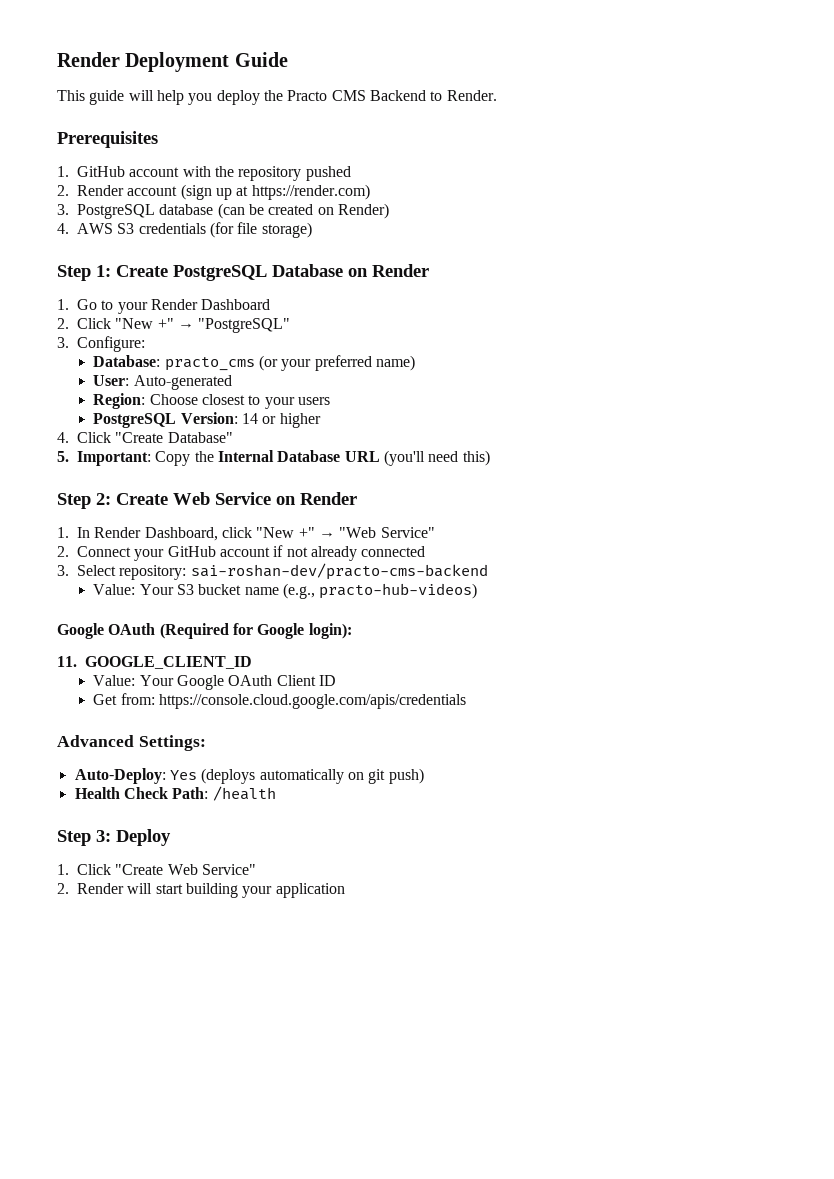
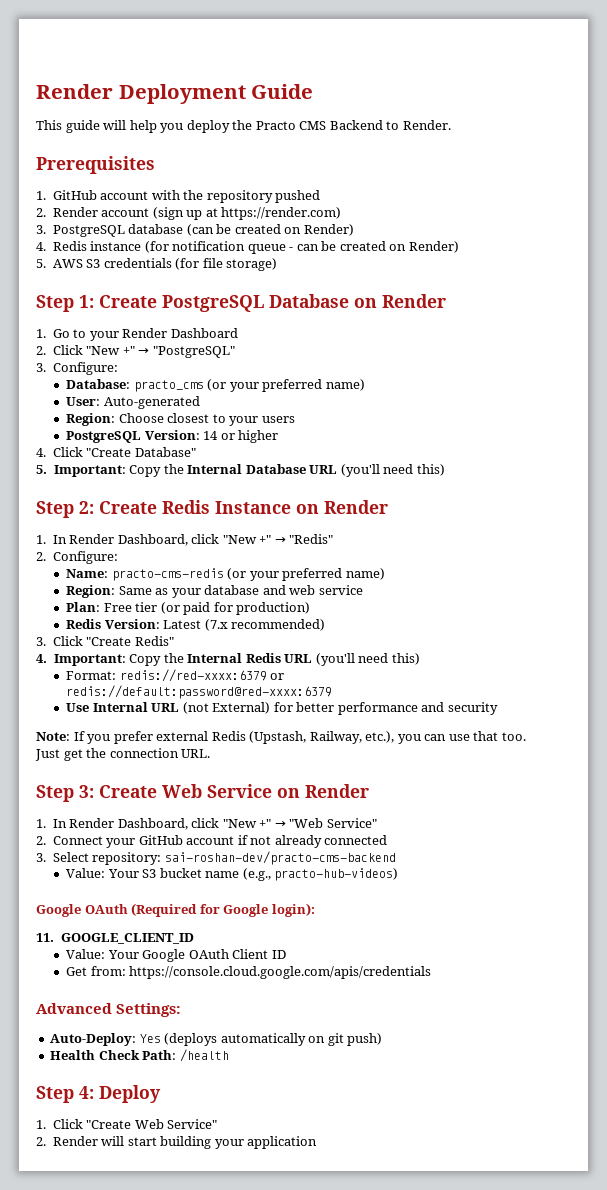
- 4. AWS S3 credentials (for file storage)
+ 4. Redis instance (for notification queue - can be created on Render)
+ 5. AWS S3 credentials (for file storage)
- Step 2: Create Web Service on Render
+ Step 2: Create Redis Instance on Render
+ 1. In Render Dashboard, click "New +" → "Redis"
+ 2. Configure:
+ Name: practo-cms-redis (or your preferred name)
+ Region: Same as your database and web service
+ Plan: Free tier (or paid for production)
+ Redis Version: Latest (7.x recommended)
+ 3. Click "Create Redis"
+ 4. Important: Copy the Internal Redis URL (you'll need this)
+ Format: redis://red-xxxx:6379 or redis://default:password@red-xxxx:6379
+ Use Internal URL (not External) for better performance and security
+ Note: If you prefer external Redis (Upstash, Railway, etc.), you can use that too. Just get the connection URL.
+ Step 3: Create Web Service on Render
- Step 3: Deploy
+ Step 4: Deploy

